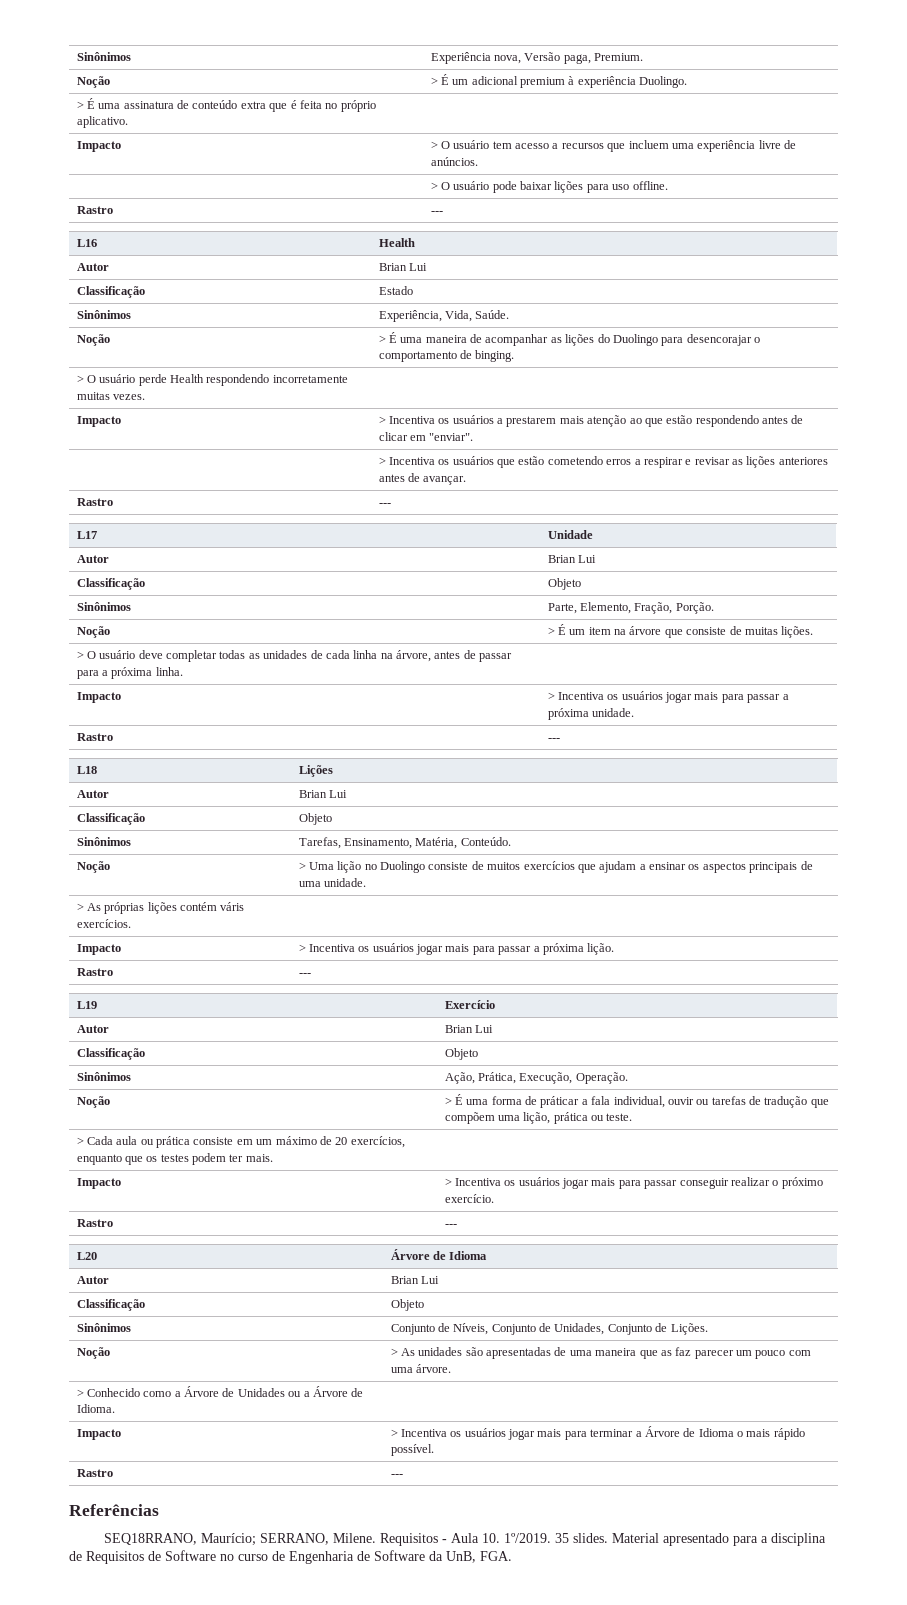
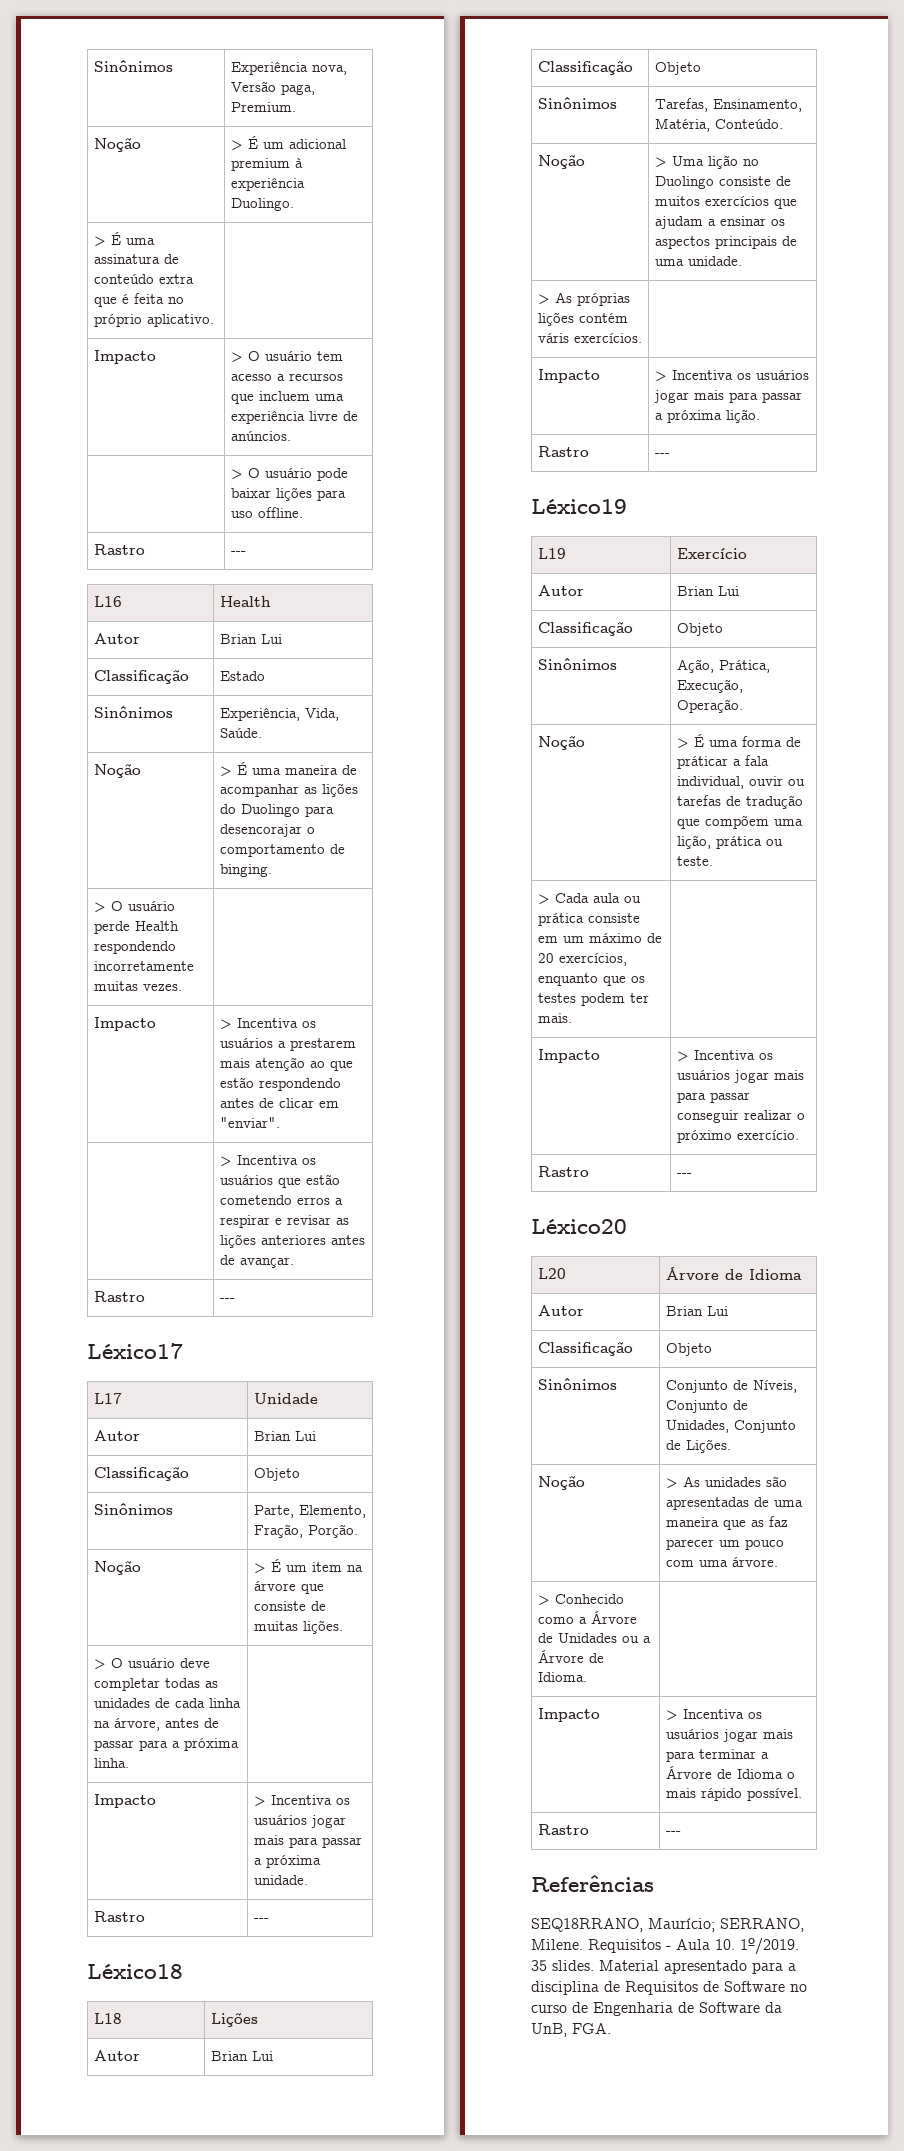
+ Léxico17
+ Léxico18
+ Léxico19
+ Léxico20

